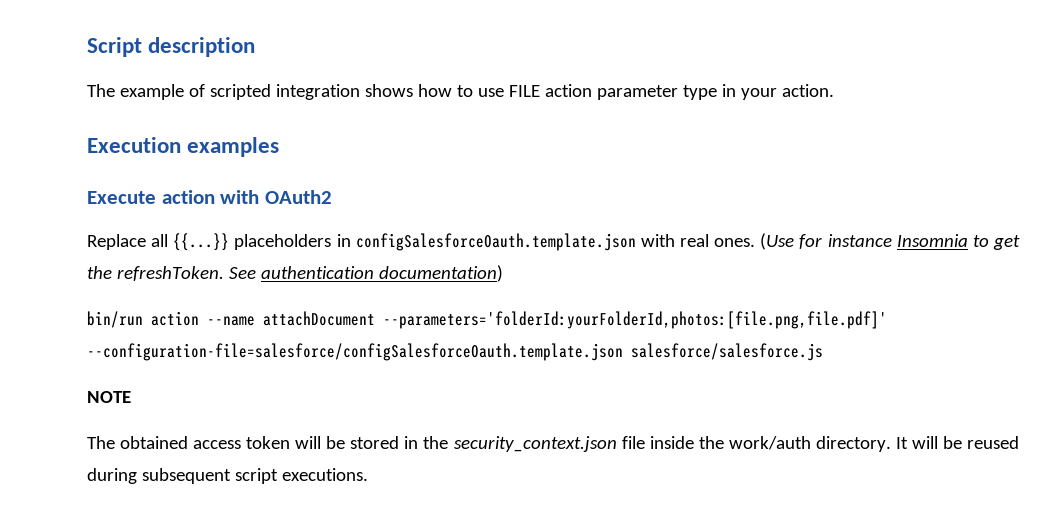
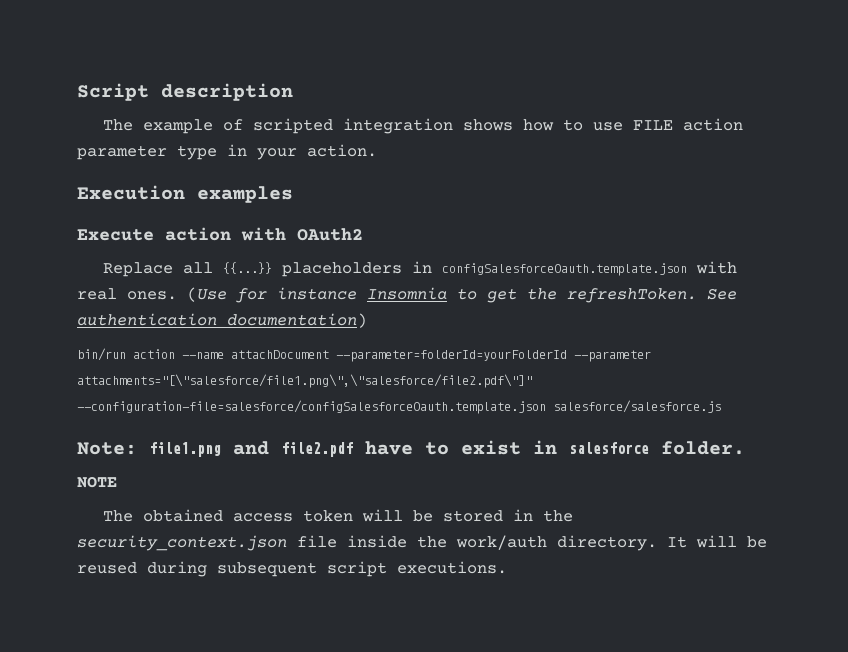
- bin/run action --name attachDocument --parameters='folderId:yourFolderId,photos:[file.png,file.pdf]' --configuration-file=salesforce/configSalesforceOauth.template.json salesforce/salesforce.js
+ bin/run action --name attachDocument --parameter=folderId=yourFolderId --parameter attachments="[\"salesforce/file1.png\",\"salesforce/file2.pdf\"]" --configuration-file=salesforce/configSalesforceOauth.template.json salesforce/salesforce.js
+ Note: file1.png and file2.pdf have to exist in salesforce folder.

